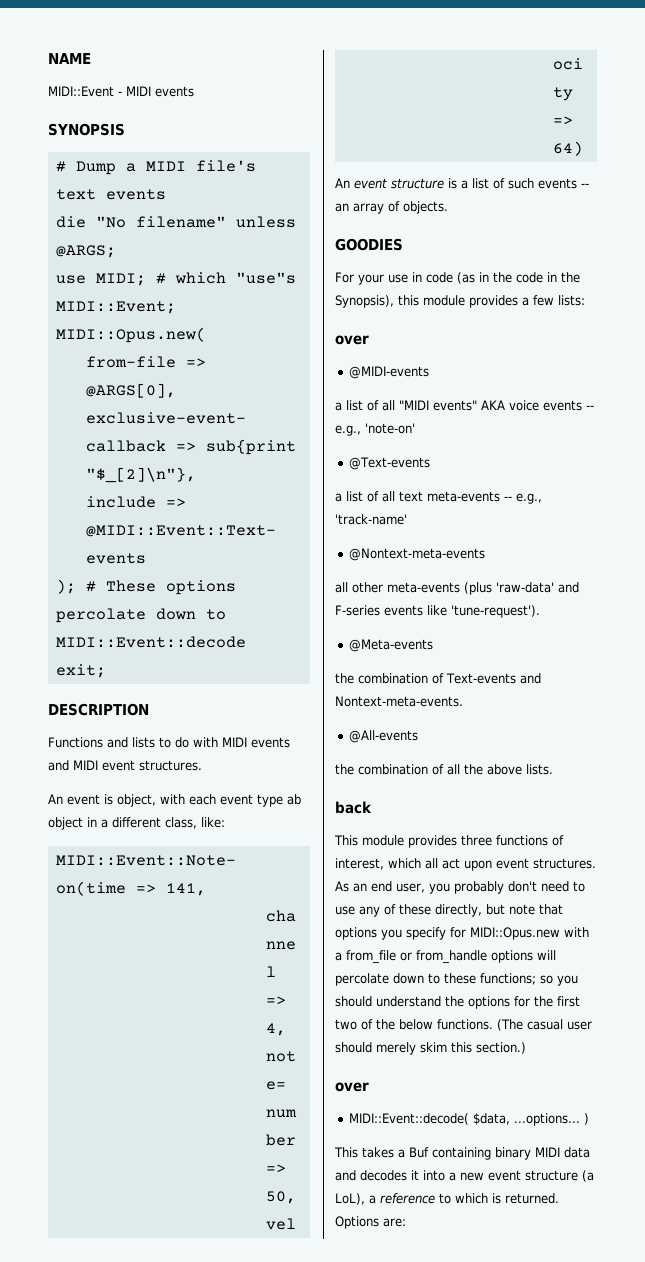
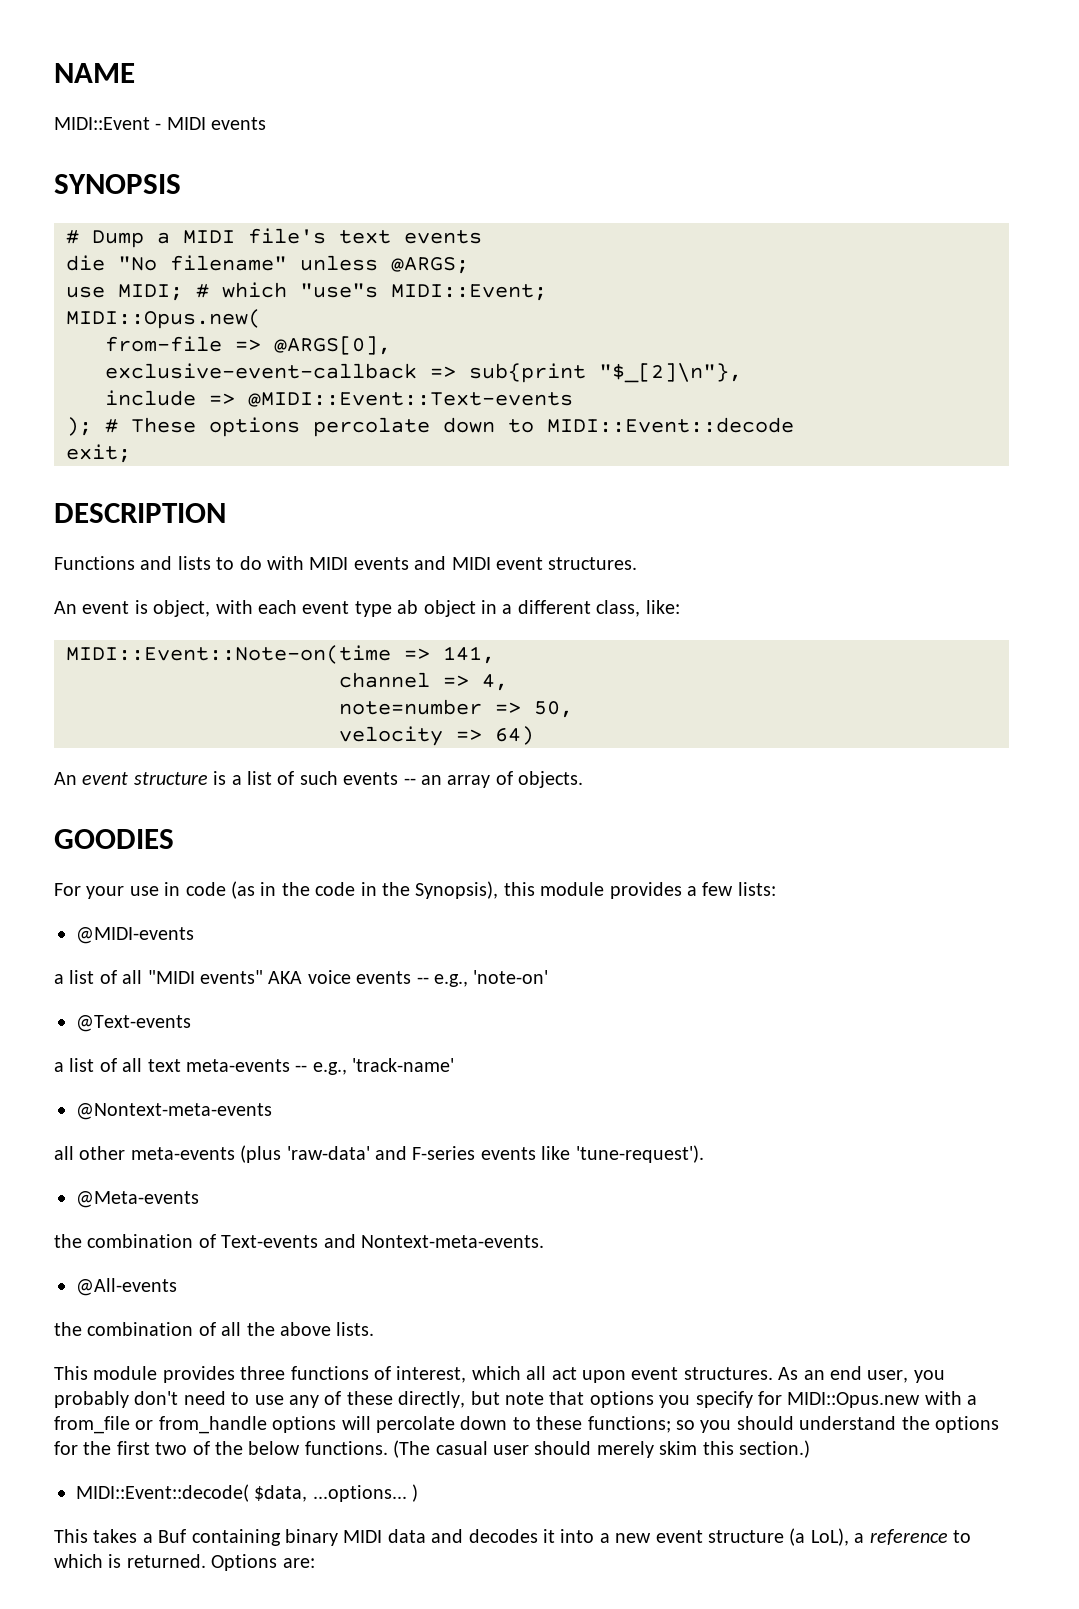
  For your use in code (as in the code in the Synopsis), this module provides a few lists:
- over
- back
  (The casual user should merely skim this section.)
- over

